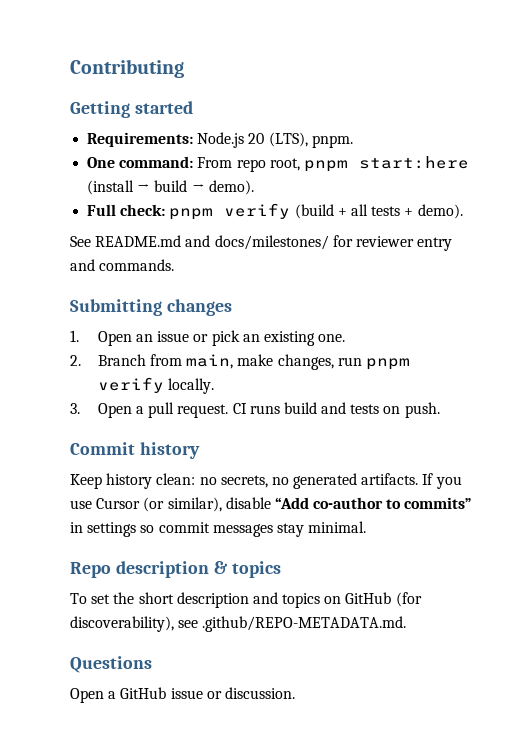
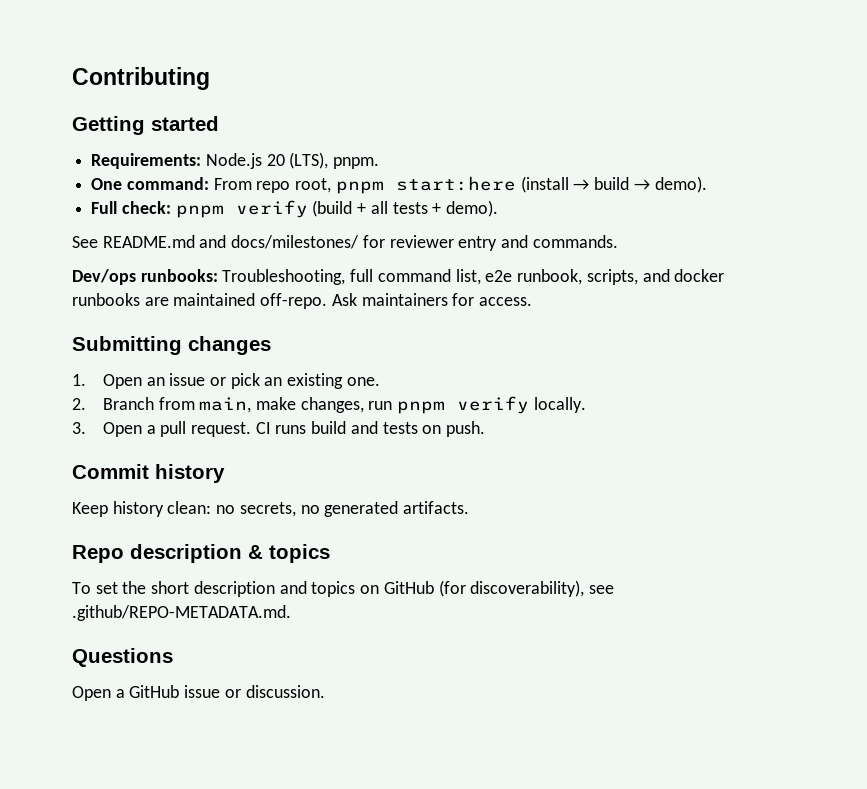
+ Dev/ops runbooks: Troubleshooting, full command list, e2e runbook, scripts, and docker runbooks are maintained off-repo. Ask maintainers for access.
- If you use Cursor (or similar), disable “Add co-author to commits” in settings so commit messages stay minimal.

